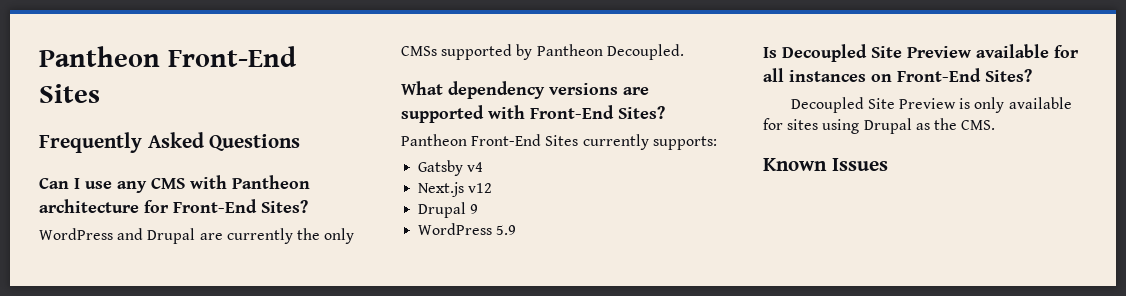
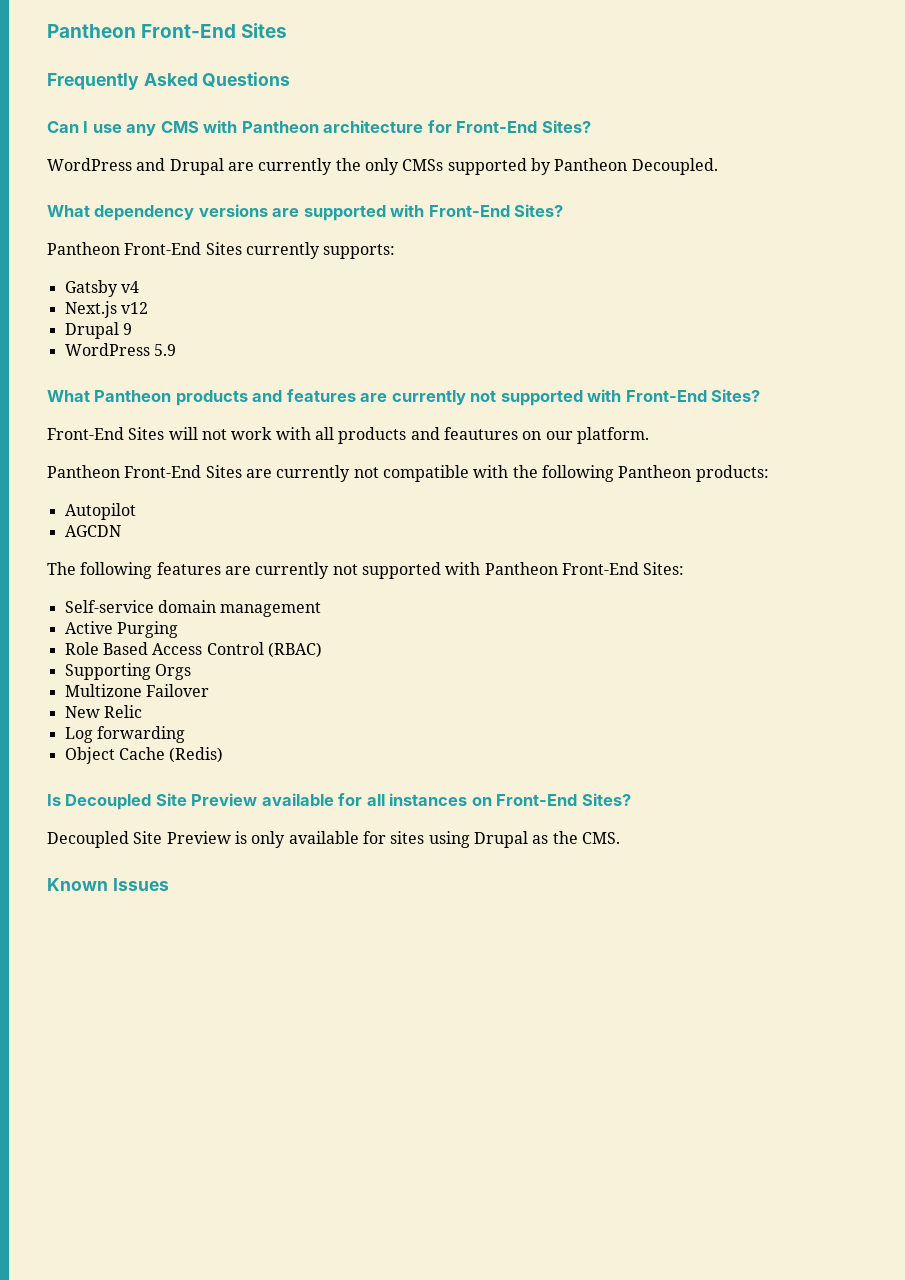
+ What Pantheon products and features are currently not supported with Front-End Sites?
+ Front-End Sites will not work with all products and feautures on our platform.
+ Pantheon Front-End Sites are currently not compatible with the following Pantheon products:
+ Autopilot
+ AGCDN
+ The following features are currently not supported with Pantheon Front-End Sites:
+ Self-service domain management
+ Active Purging
+ Role Based Access Control (RBAC)
+ Supporting Orgs
+ Multizone Failover
+ New Relic
+ Log forwarding
+ Object Cache (Redis)

